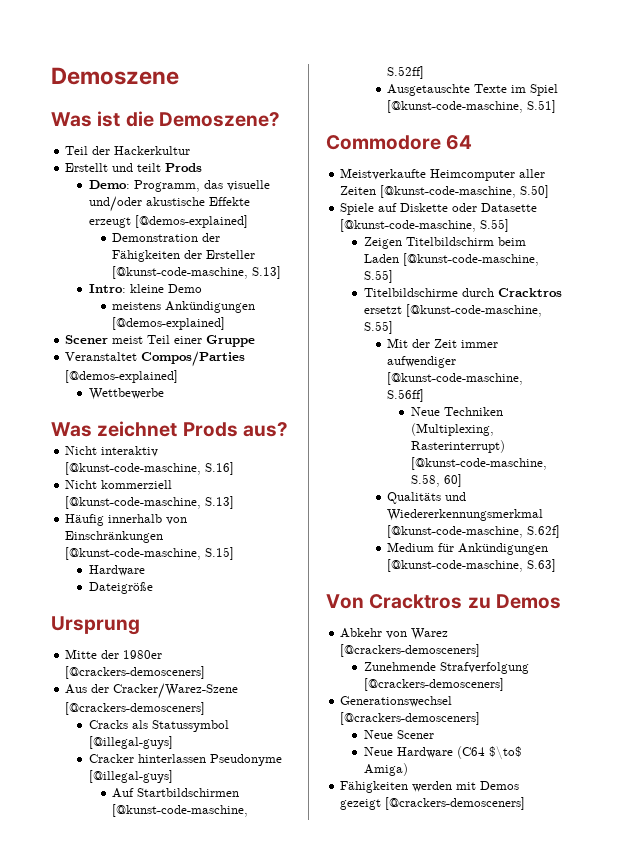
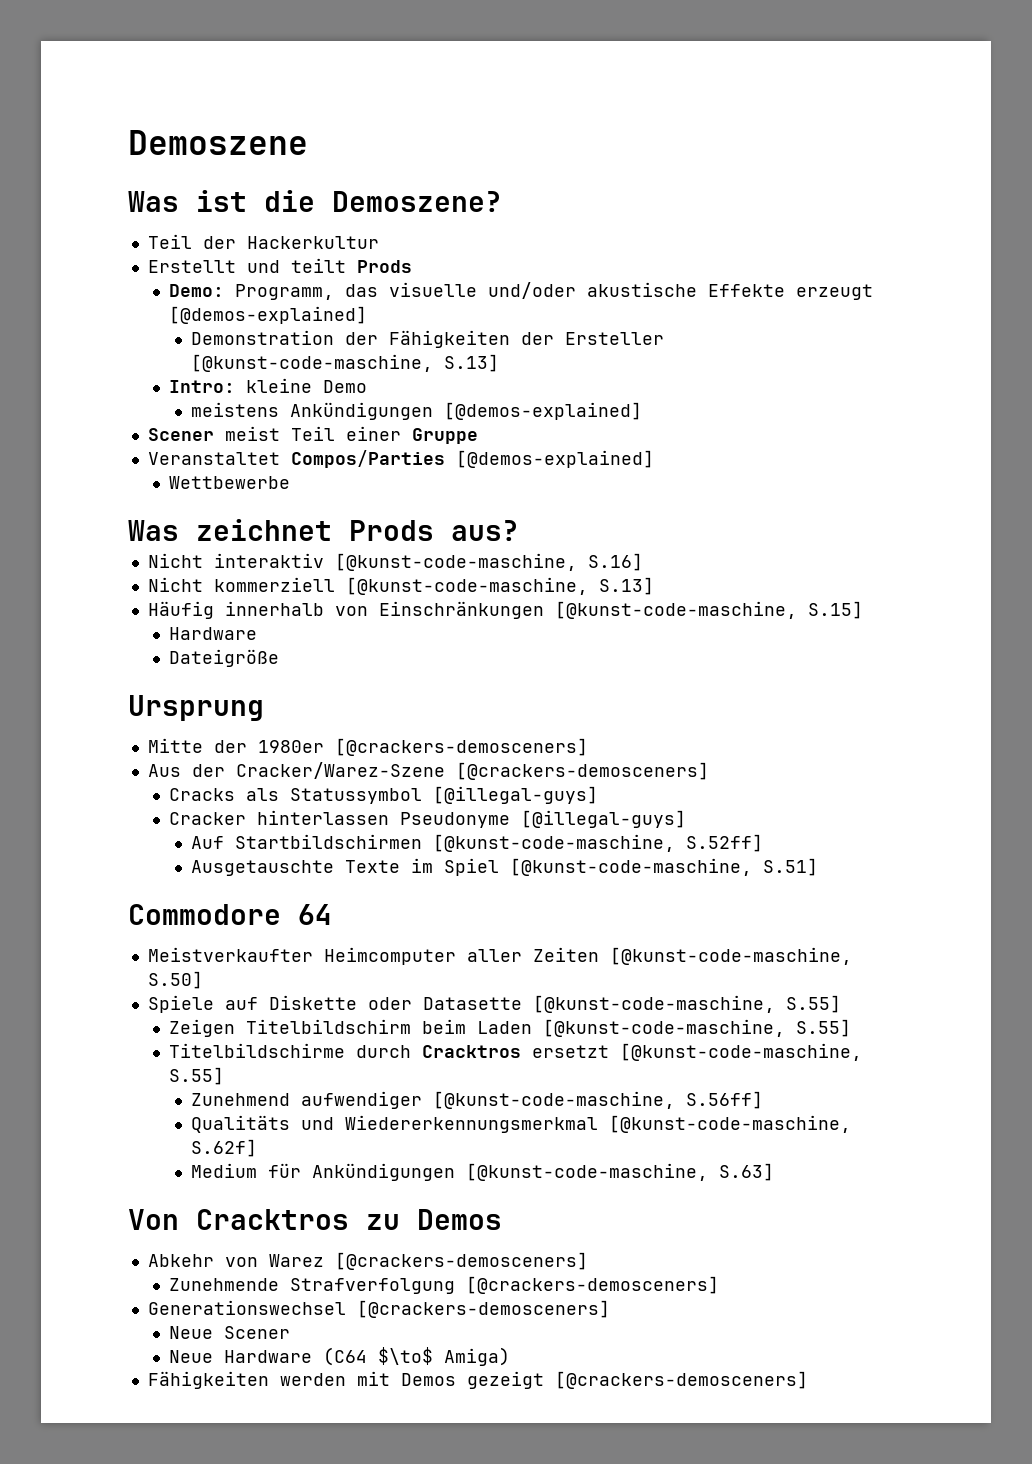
- Meistverkaufte Heimcomputer aller Zeiten [@kunst-code-maschine, S.50]
+ Meistverkaufter Heimcomputer aller Zeiten [@kunst-code-maschine, S.50]
- Mit der Zeit immer aufwendiger [@kunst-code-maschine, S.56ff]
+ Zunehmend aufwendiger [@kunst-code-maschine, S.56ff]
- Neue Techniken (Multiplexing, Rasterinterrupt) [@kunst-code-maschine, S.58, 60]

